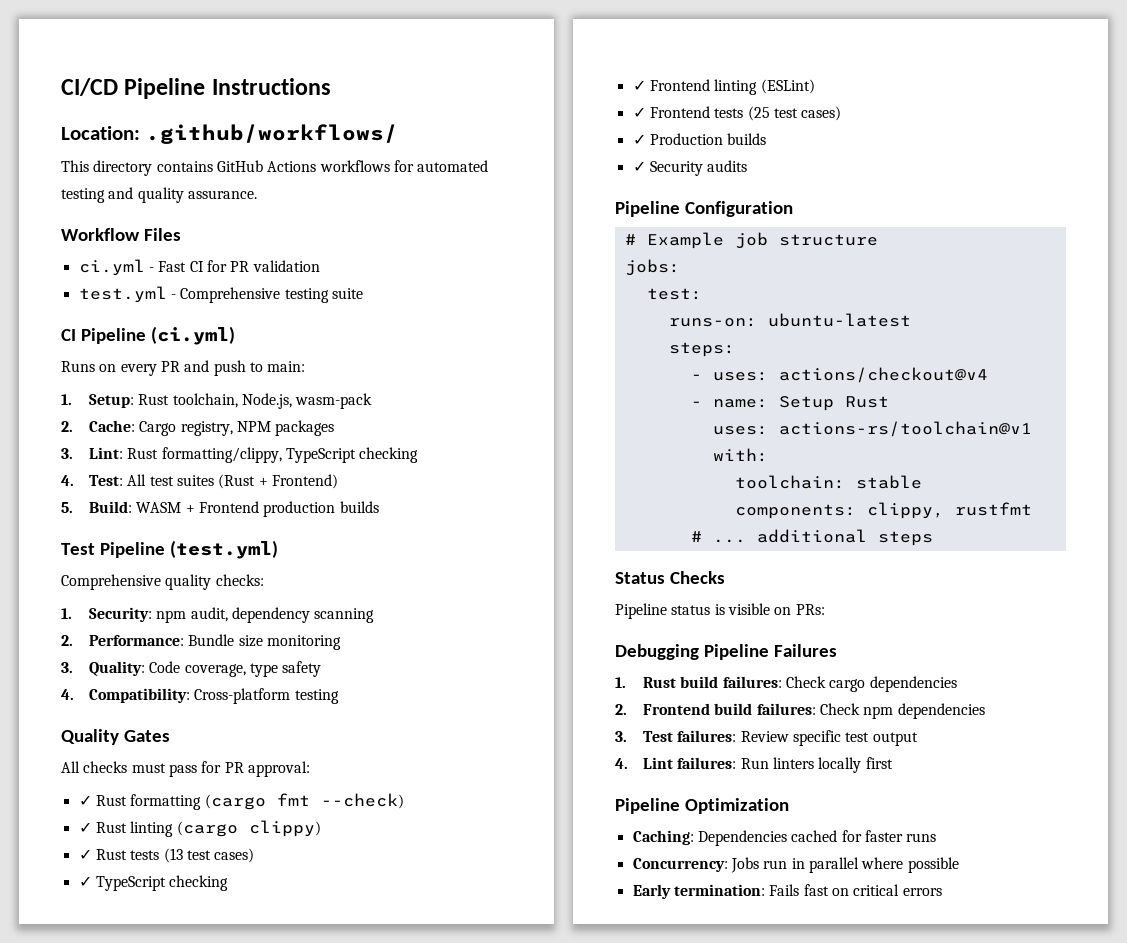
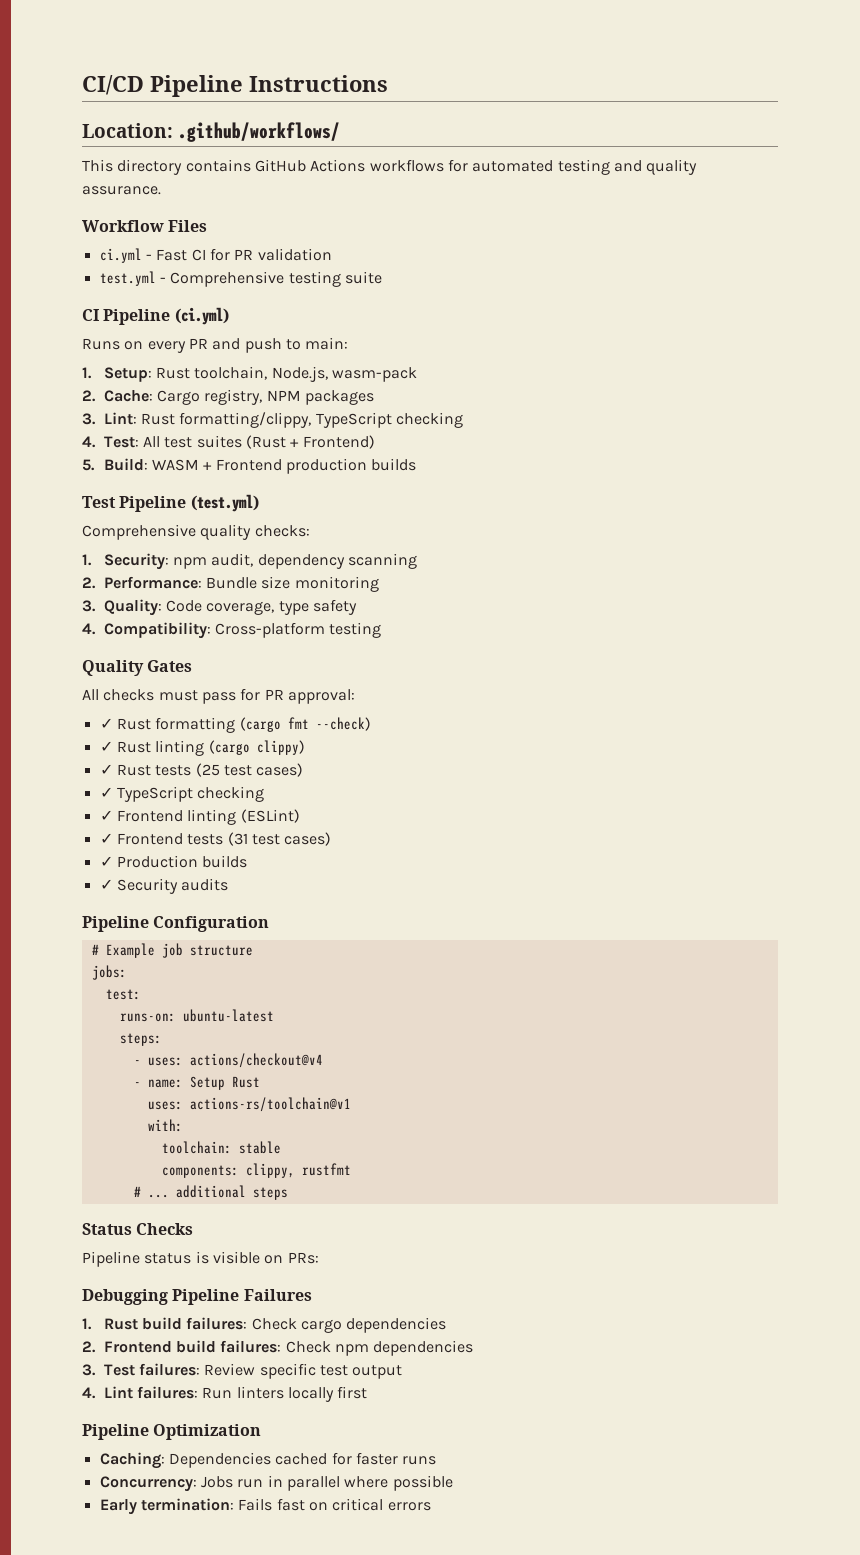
- ✓ Rust tests (13 test cases)
+ ✓ Rust tests (25 test cases)
- ✓ Frontend tests (25 test cases)
+ ✓ Frontend tests (31 test cases)

